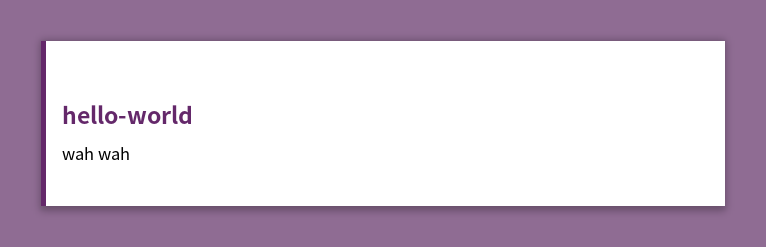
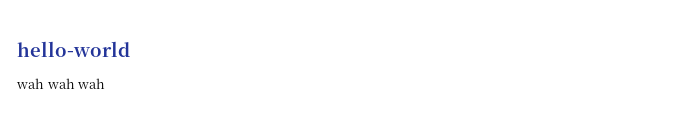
- wah wah
+ wah wah wah

